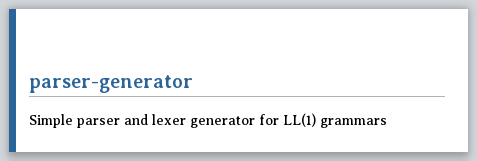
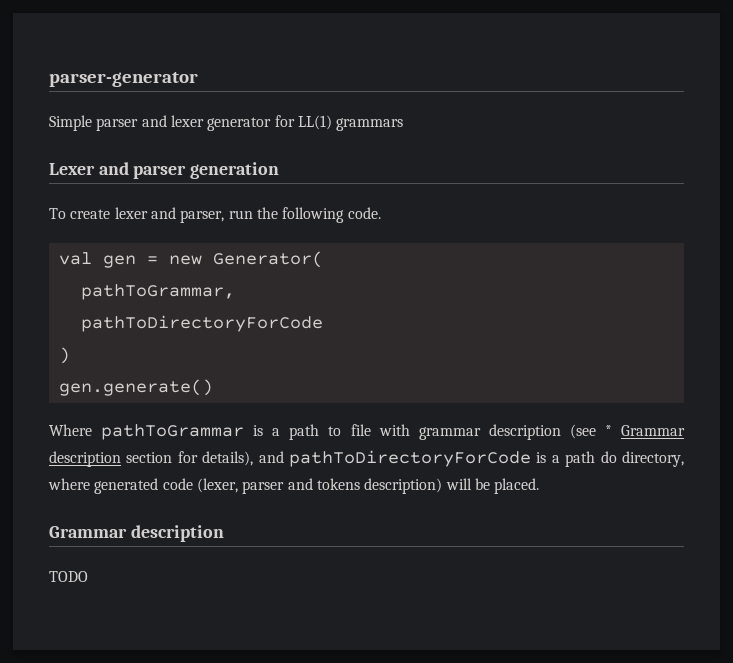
+ Lexer and parser generation
+ To create lexer and parser, run the following code.
+ val gen = new Generator(
+ pathToGrammar,
+ pathToDirectoryForCode
+ )
+ gen.generate()
+ Where pathToGrammar is a path to file with grammar description (see * Grammar description section for details), and pathToDirectoryForCode is a path do directory, where generated code (lexer, parser and tokens description) will be placed.
+ Grammar description
+ TODO

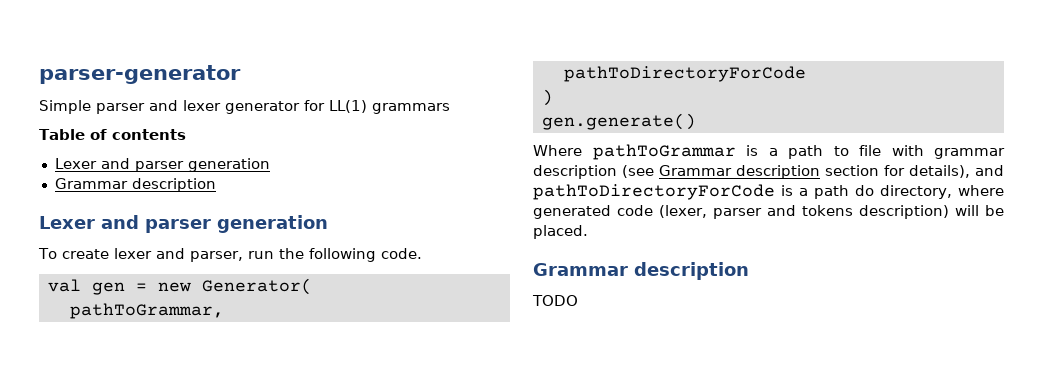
+ Table of contents
+ Lexer and parser generation
+ Grammar description
- Where pathToGrammar is a path to file with grammar description (see * Grammar description section for details), and pathToDirectoryForCode is a path do directory, where generated code (lexer, parser and tokens description) will be placed.
+ Where pathToGrammar is a path to file with grammar description (see Grammar description section for details), and pathToDirectoryForCode is a path do directory, where generated code (lexer, parser and tokens description) will be placed.

